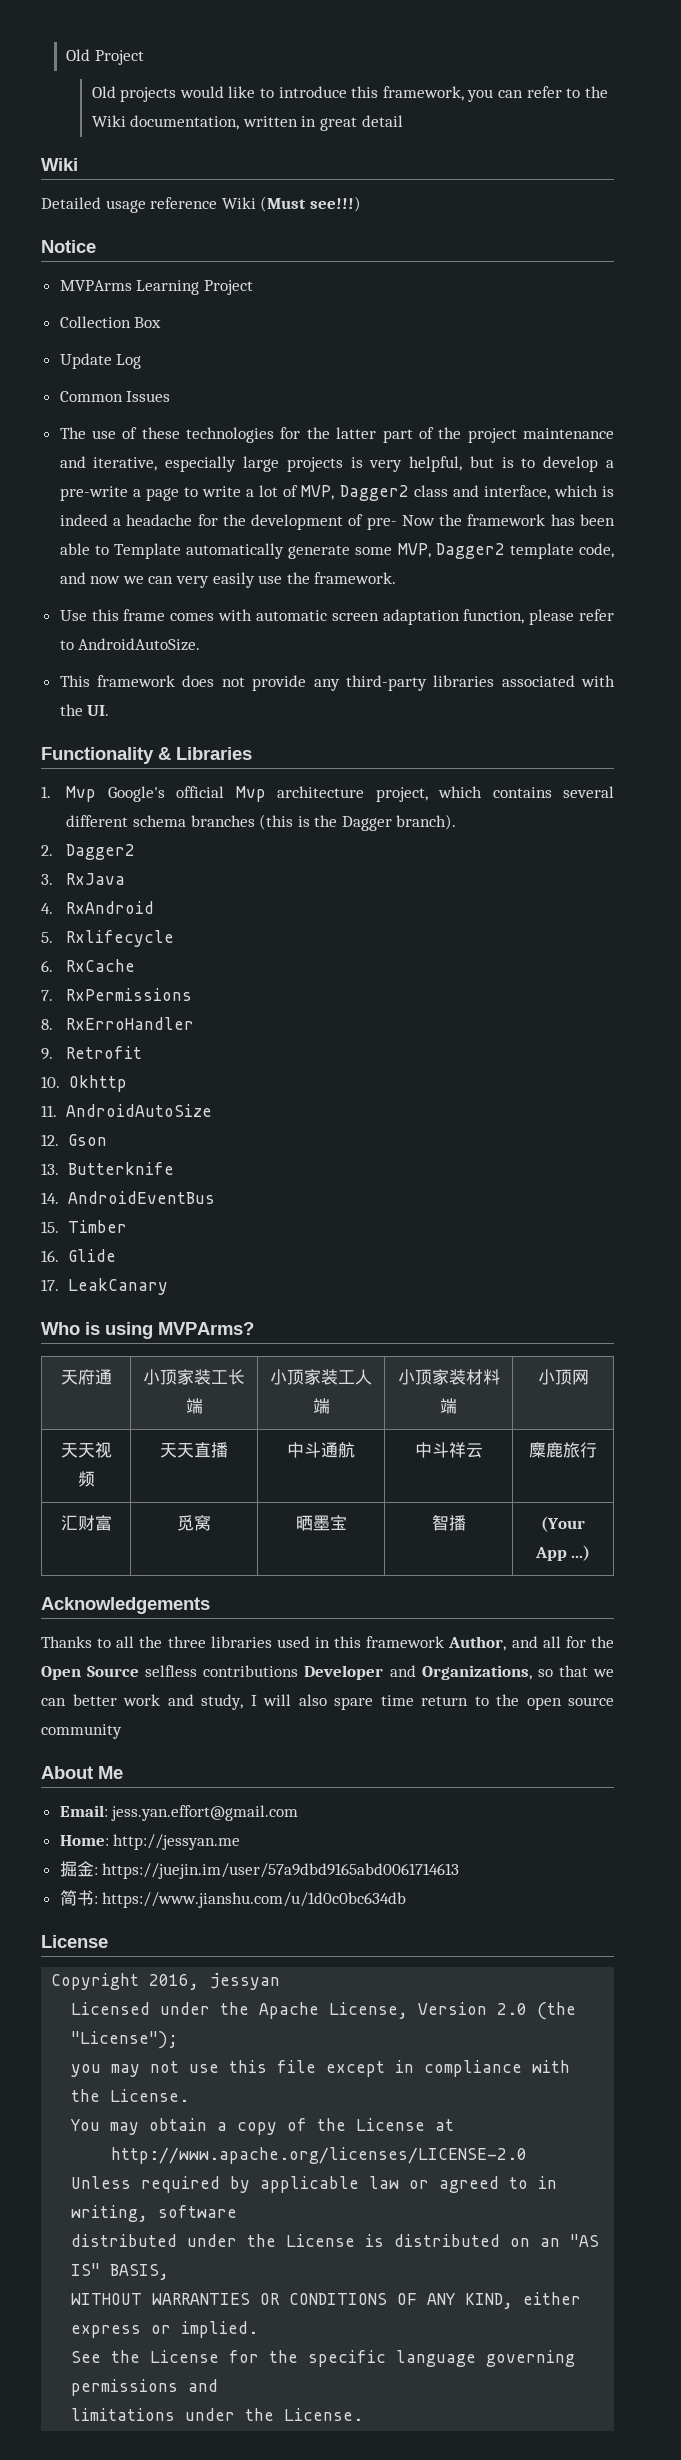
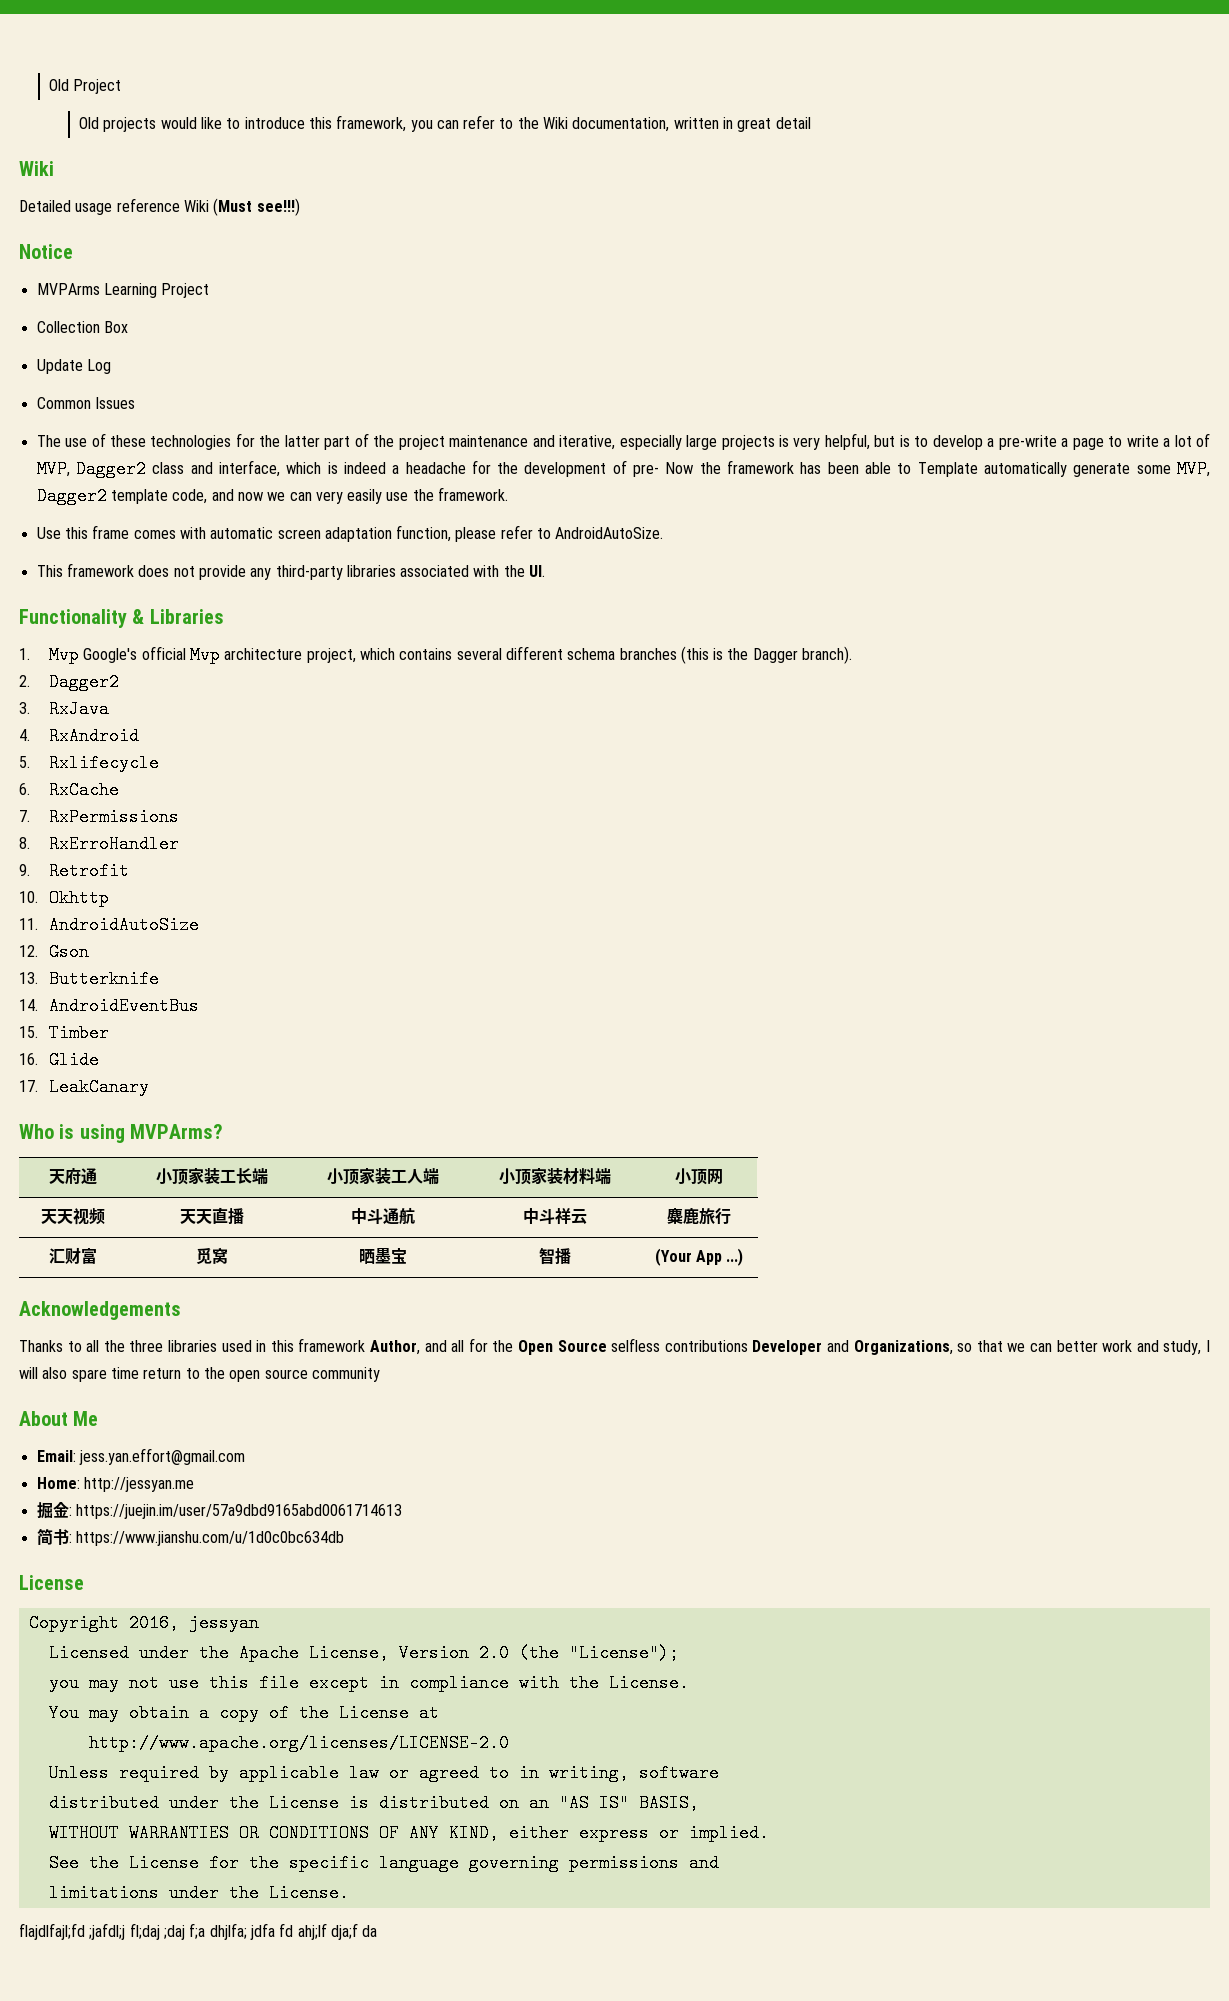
+ flajdlfajl;fd ;jafdl;j fl;daj ;daj f;a dhjlfa; jdfa fd ahj;lf dja;f da

